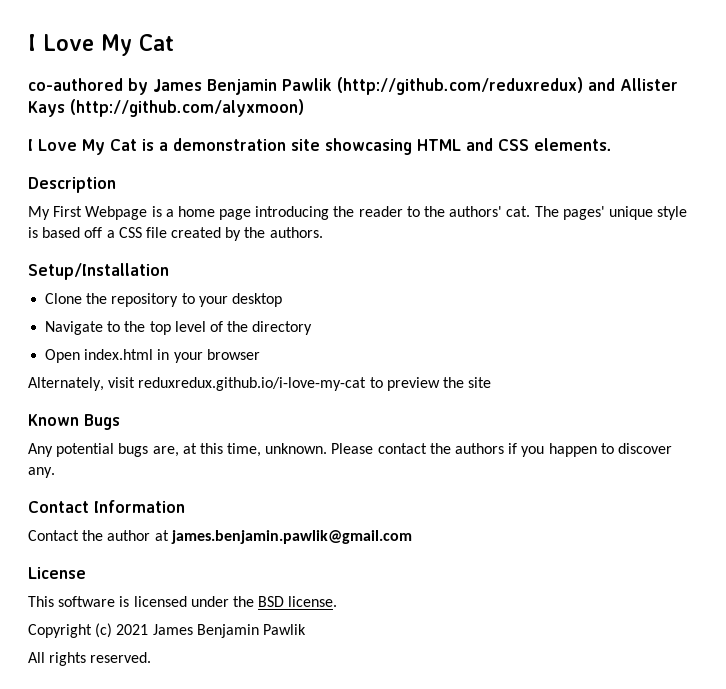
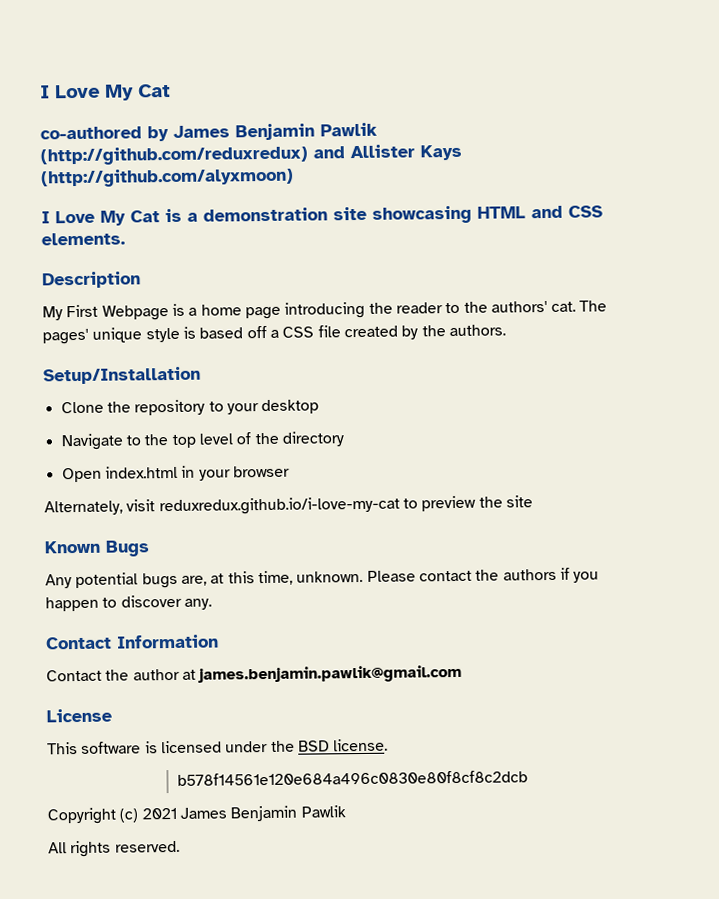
+ b578f14561e120e684a496c0830e80f8cf8c2dcb

